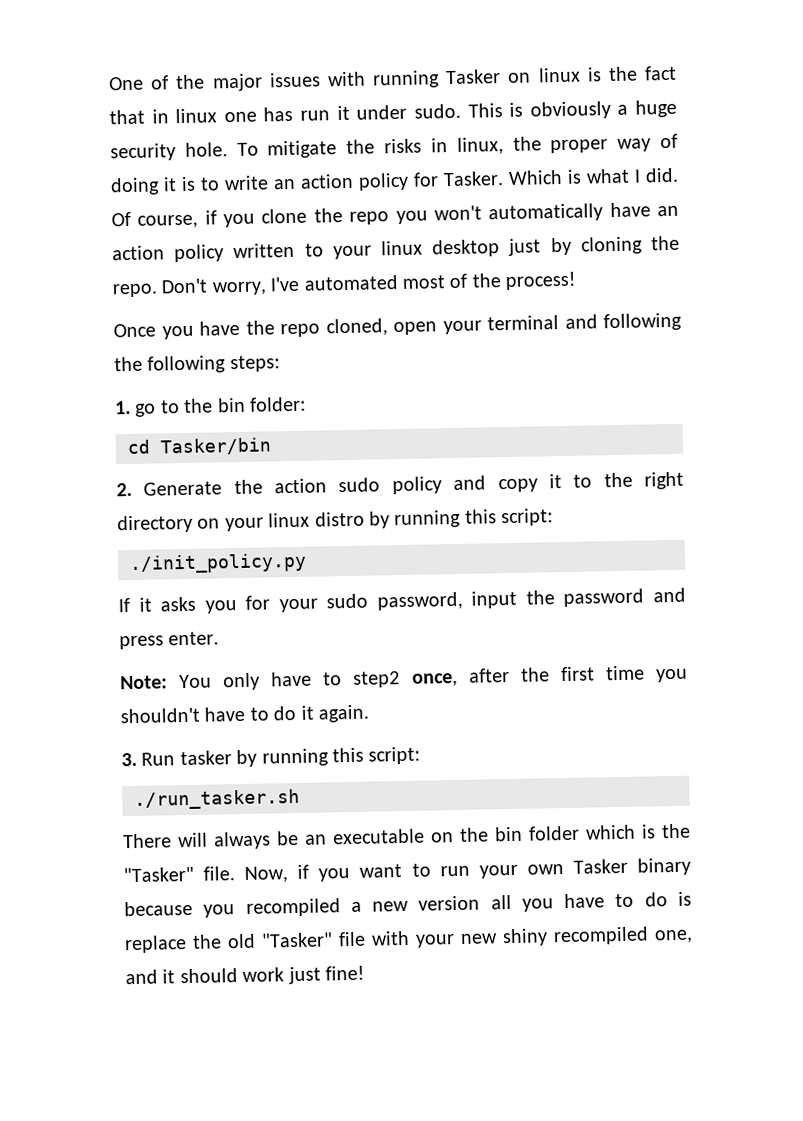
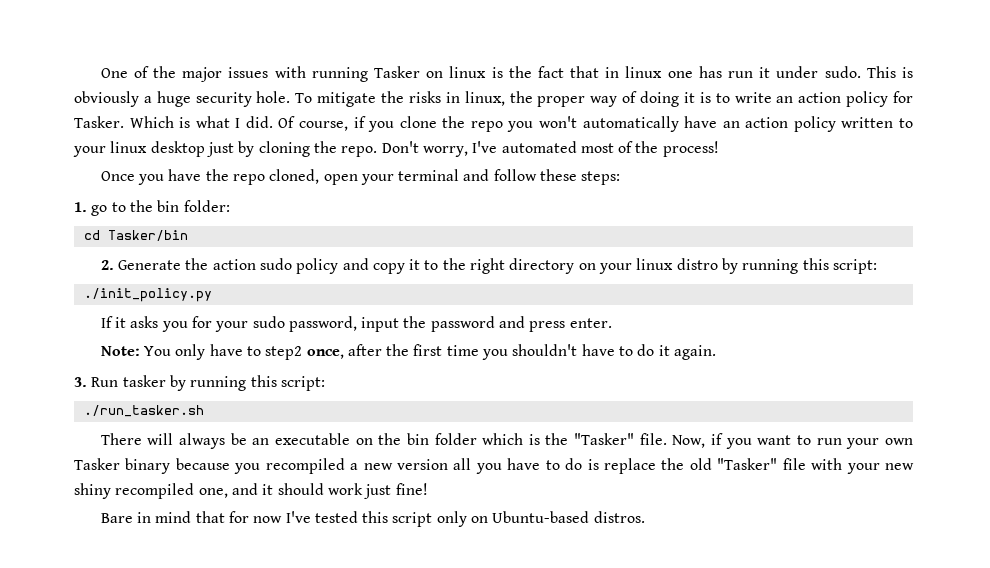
- Once you have the repo cloned, open your terminal and following the following steps:
+ Once you have the repo cloned, open your terminal and follow these steps:
+ Bare in mind that for now I've tested this script only on Ubuntu-based distros.

